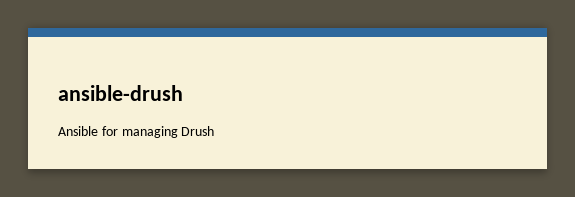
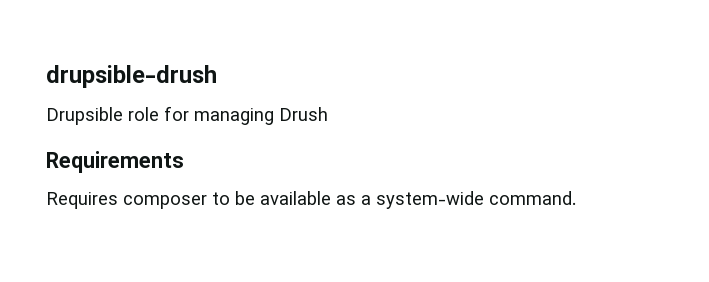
- ansible-drush
- Ansible for managing Drush
+ drupsible-drush
+ Drupsible role for managing Drush
+ Requirements
+ Requires composer to be available as a system-wide command.

